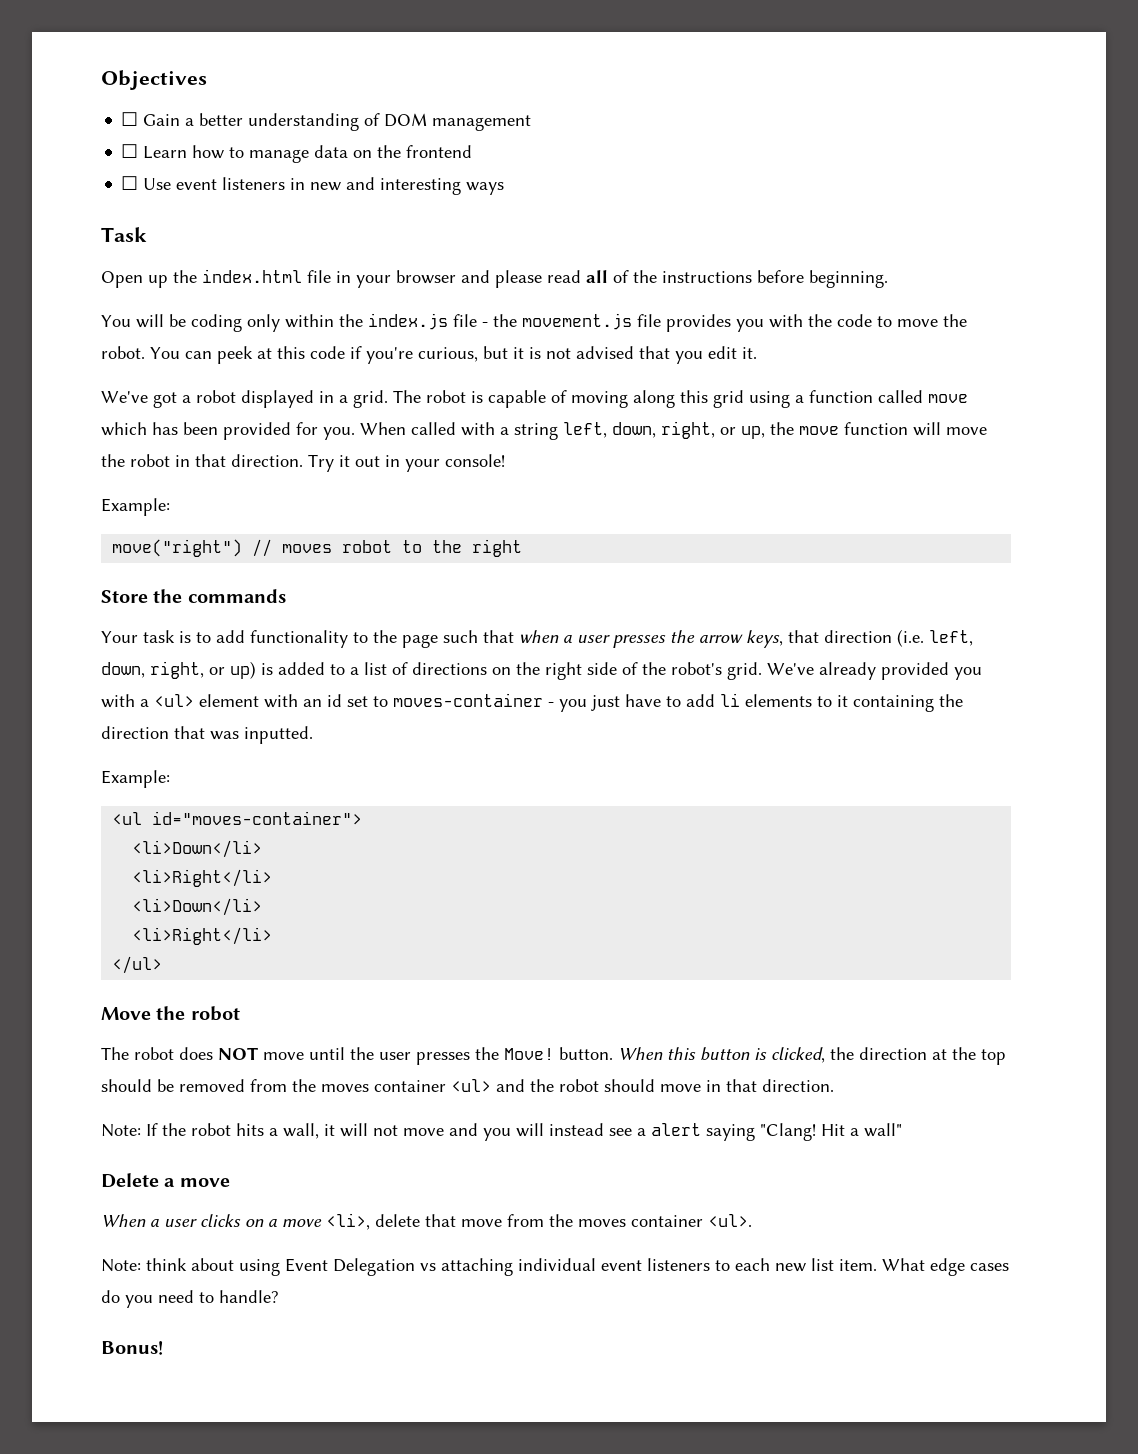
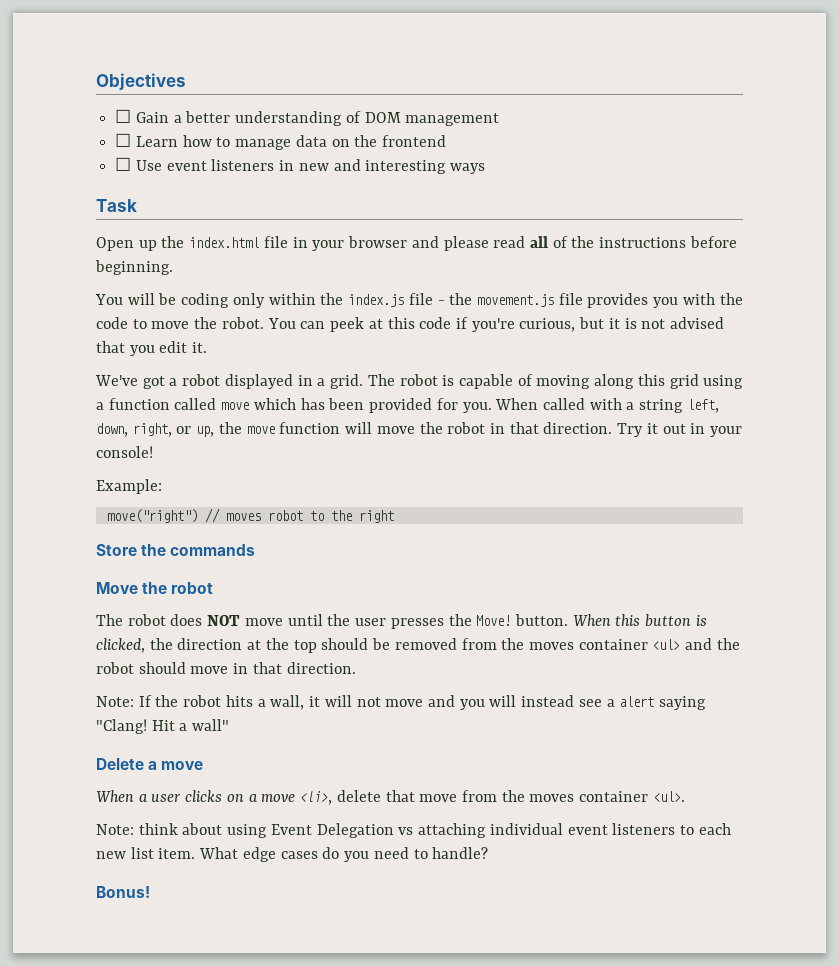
- Your task is to add functionality to the page such that when a user presses the arrow keys, that direction (i.e. left, down, right, or up) is added to a list of directions on the right side of the robot's grid. We've already provided you with a <ul> element with an id set to moves-container - you just have to add li elements to it containing the direction that was inputted.
- Example:
- <ul id="moves-container">
- <li>Down</li>
- <li>Right</li>
- <li>Down</li>
- <li>Right</li>
- </ul>

